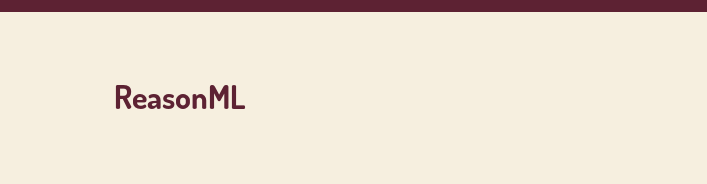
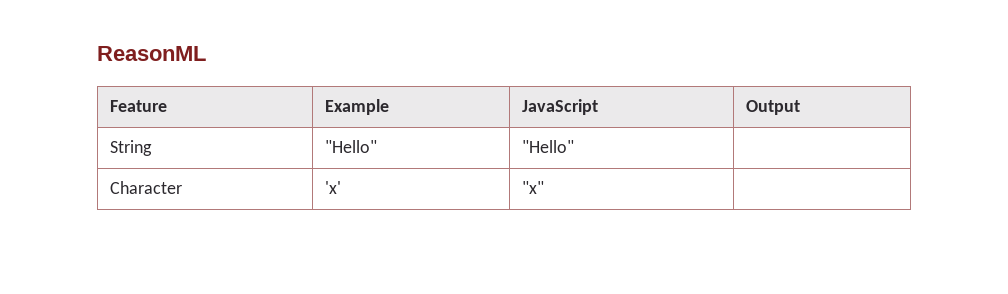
+ Feature | Example | JavaScript | Output
+ String | "Hello" | "Hello" |
+ Character | 'x' | "x" |

